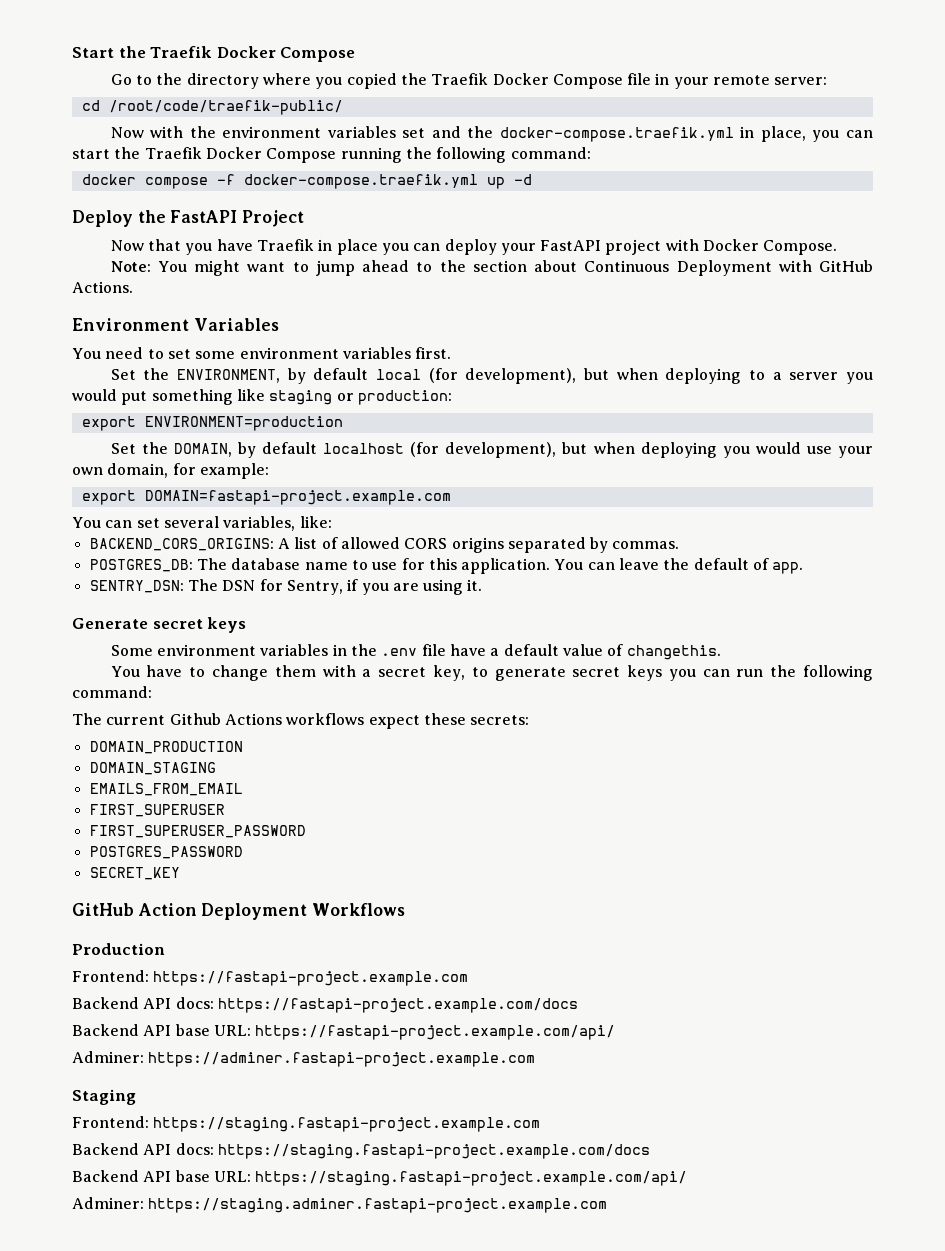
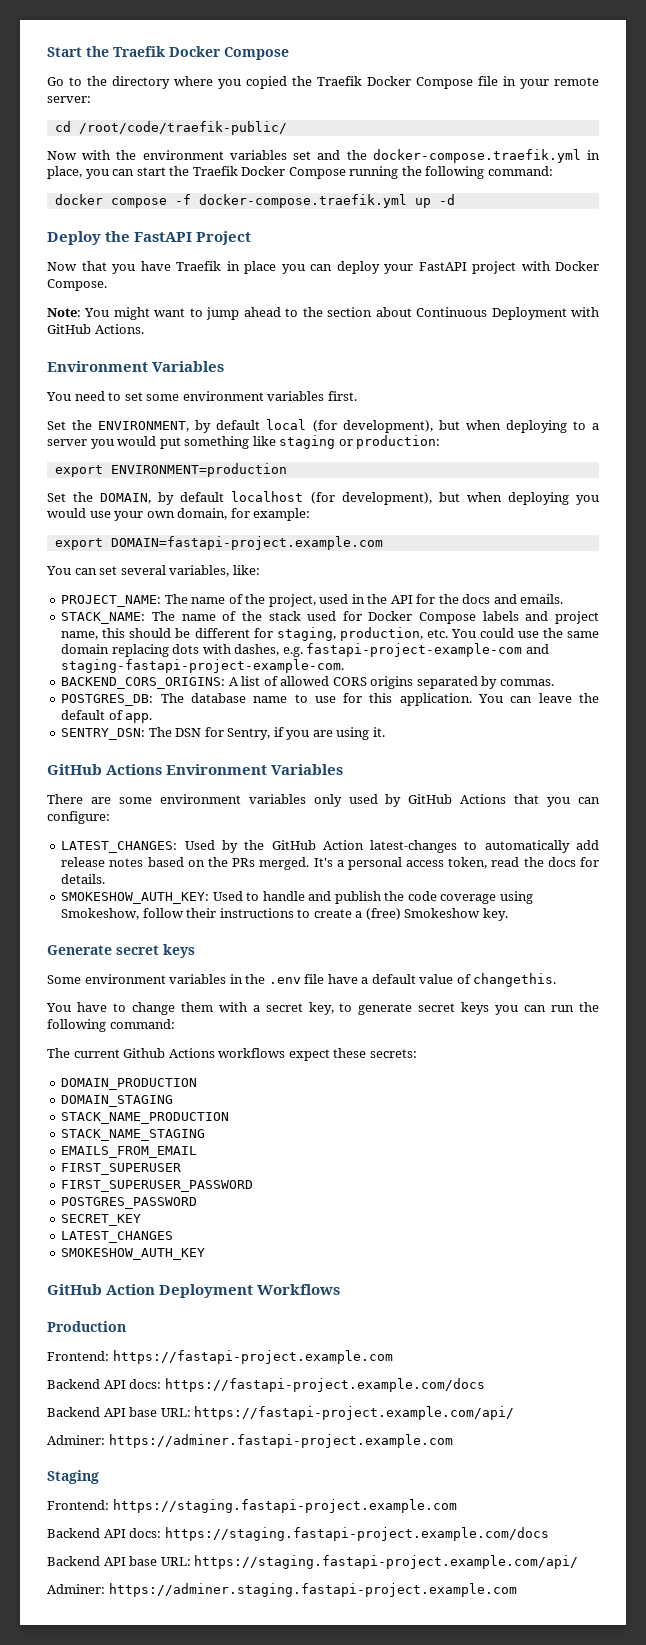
+ PROJECT_NAME: The name of the project, used in the API for the docs and emails.
+ STACK_NAME: The name of the stack used for Docker Compose labels and project name, this should be different for staging, production, etc. You could use the same domain replacing dots with dashes, e.g. fastapi-project-example-com and staging-fastapi-project-example-com.
+ GitHub Actions Environment Variables
+ There are some environment variables only used by GitHub Actions that you can configure:
+ LATEST_CHANGES: Used by the GitHub Action latest-changes to automatically add release notes based on the PRs merged. It's a personal access token, read the docs for details.
+ SMOKESHOW_AUTH_KEY: Used to handle and publish the code coverage using Smokeshow, follow their instructions to create a (free) Smokeshow key.
+ STACK_NAME_PRODUCTION
+ STACK_NAME_STAGING
+ LATEST_CHANGES
+ SMOKESHOW_AUTH_KEY
- Adminer: https://staging.adminer.fastapi-project.example.com
+ Adminer: https://adminer.staging.fastapi-project.example.com

